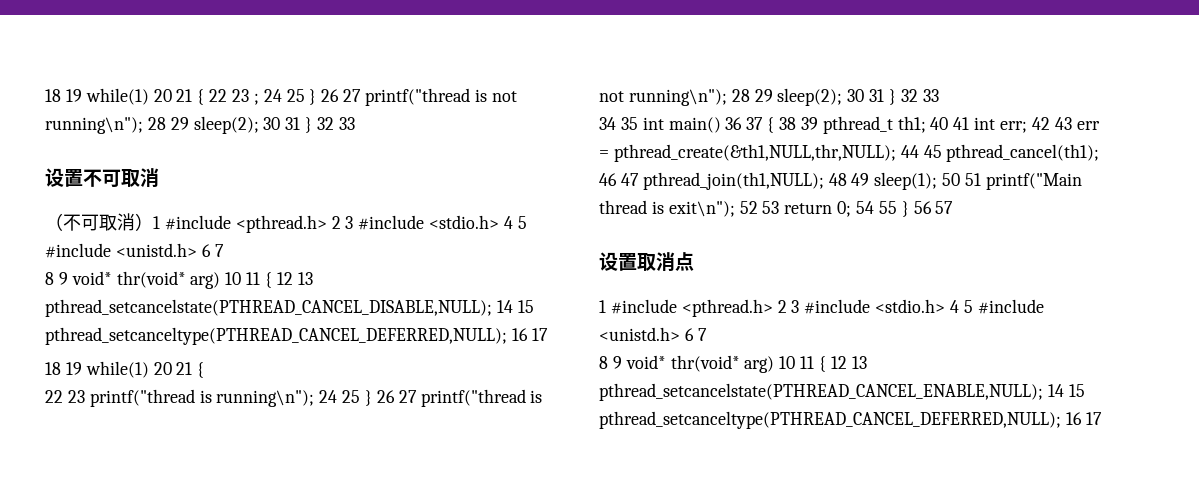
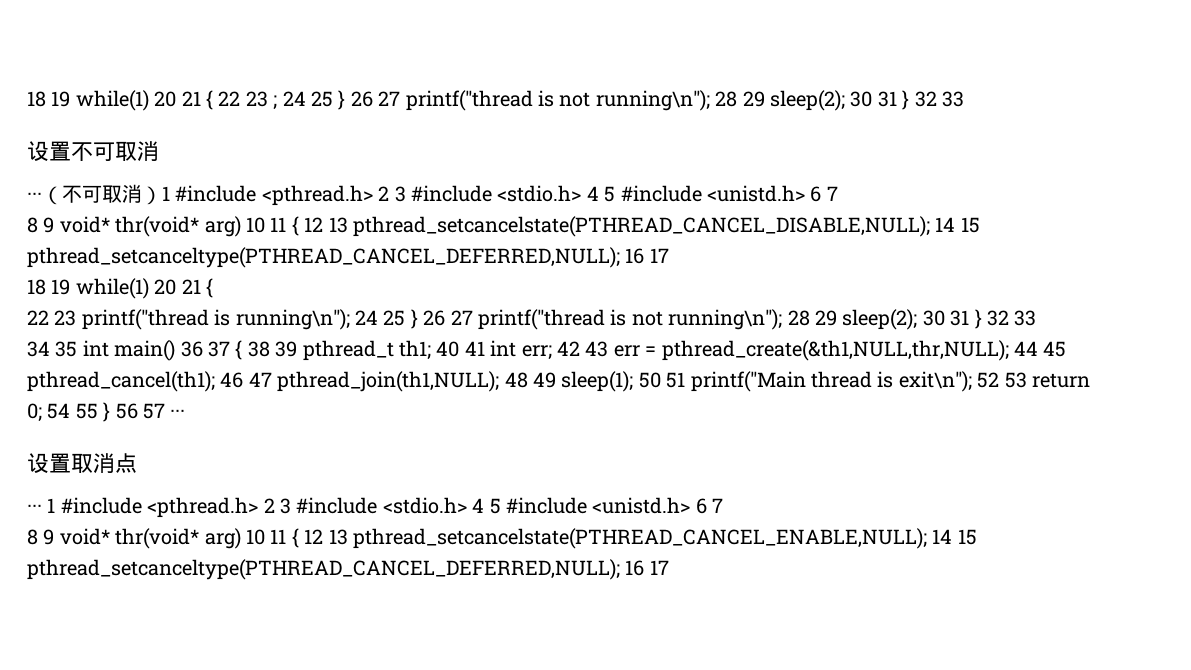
- （不可取消）1 #include <pthread.h> 2 3 #include <stdio.h> 4 5 #include <unistd.h> 6 7
+ ···（不可取消）1 #include <pthread.h> 2 3 #include <stdio.h> 4 5 #include <unistd.h> 6 7
- 34 35 int main() 36 37 { 38 39 pthread_t th1; 40 41 int err; 42 43 err = pthread_create(&th1,NULL,thr,NULL); 44 45 pthread_cancel(th1); 46 47 pthread_join(th1,NULL); 48 49 sleep(1); 50 51 printf("Main thread is exit\n"); 52 53 return 0; 54 55 } 56 57
+ 34 35 int main() 36 37 { 38 39 pthread_t th1; 40 41 int err; 42 43 err = pthread_create(&th1,NULL,thr,NULL); 44 45 pthread_cancel(th1); 46 47 pthread_join(th1,NULL); 48 49 sleep(1); 50 51 printf("Main thread is exit\n"); 52 53 return 0; 54 55 } 56 57 ···
  设置取消点
- 1 #include <pthread.h> 2 3 #include <stdio.h> 4 5 #include <unistd.h> 6 7
+ ··· 1 #include <pthread.h> 2 3 #include <stdio.h> 4 5 #include <unistd.h> 6 7

